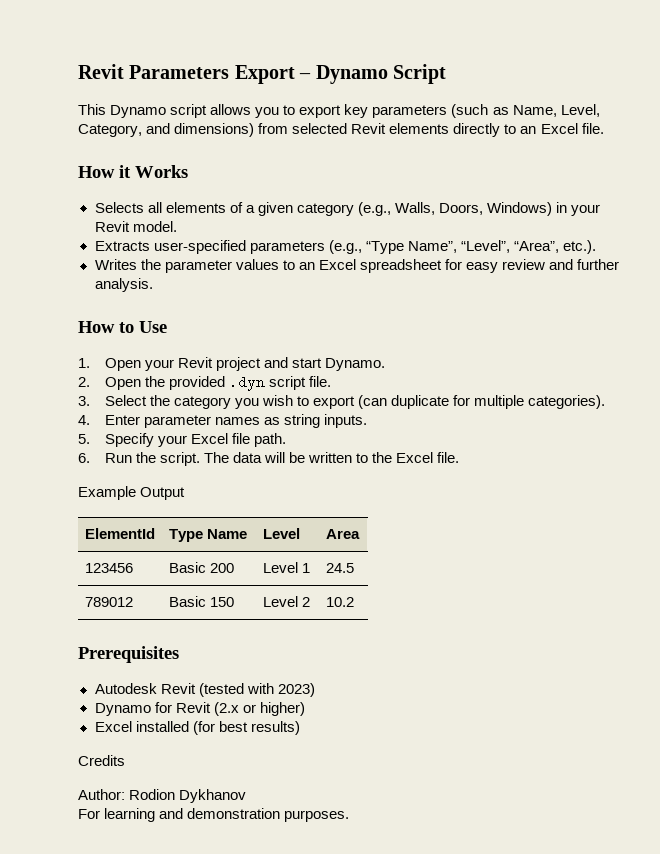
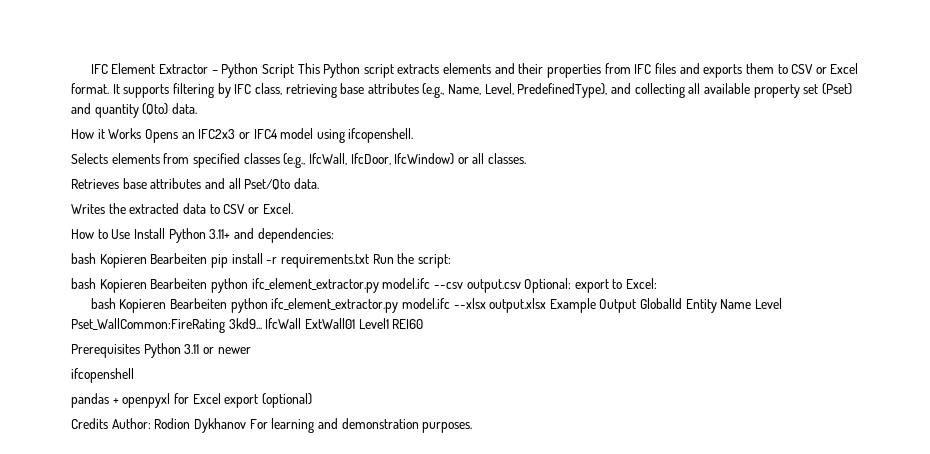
- Revit Parameters Export – Dynamo Script
- This Dynamo script allows you to export key parameters (such as Name, Level, Category, and dimensions) from selected Revit elements directly to an Excel file.
- How it Works
- Selects all elements of a given category (e.g., Walls, Doors, Windows) in your Revit model.
- Extracts user-specified parameters (e.g., “Type Name”, “Level”, “Area”, etc.).
- Writes the parameter values to an Excel spreadsheet for easy review and further analysis.
- How to Use
- 1. Open your Revit project and start Dynamo.
- 2. Open the provided .dyn script file.
- 3. Select the category you wish to export (can duplicate for multiple categories).
- 4. Enter parameter names as string inputs.
- 5. Specify your Excel file path.
- 6. Run the script. The data will be written to the Excel file.
- Example Output
- ElementId | Type Name | Level | Area
- 123456 | Basic 200 | Level 1 | 24.5
- 789012 | Basic 150 | Level 2 | 10.2
- Prerequisites
- Autodesk Revit (tested with 2023)
- Dynamo for Revit (2.x or higher)
- Excel installed (for best results)
+ IFC Element Extractor – Python Script This Python script extracts elements and their properties from IFC files and exports them to CSV or Excel format. It supports filtering by IFC class, retrieving base attributes (e.g., Name, Level, PredefinedType), and collecting all available property set (Pset) and quantity (Qto) data.
+ How it Works Opens an IFC2x3 or IFC4 model using ifcopenshell.
+ Selects elements from specified classes (e.g., IfcWall, IfcDoor, IfcWindow) or all classes.
+ Retrieves base attributes and all Pset/Qto data.
+ Writes the extracted data to CSV or Excel.
+ How to Use Install Python 3.11+ and dependencies:
+ bash Kopieren Bearbeiten pip install -r requirements.txt Run the script:
+ bash Kopieren Bearbeiten python ifc_element_extractor.py model.ifc --csv output.csv Optional: export to Excel:
+ bash Kopieren Bearbeiten python ifc_element_extractor.py model.ifc --xlsx output.xlsx Example Output GlobalId Entity Name Level Pset_WallCommon:FireRating 3kd9... IfcWall ExtWall01 Level1 REI60
+ Prerequisites Python 3.11 or newer
+ ifcopenshell
+ pandas + openpyxl for Excel export (optional)
- Credits
- Author: Rodion Dykhanov
- For learning and demonstration purposes.
+ Credits Author: Rodion Dykhanov For learning and demonstration purposes.

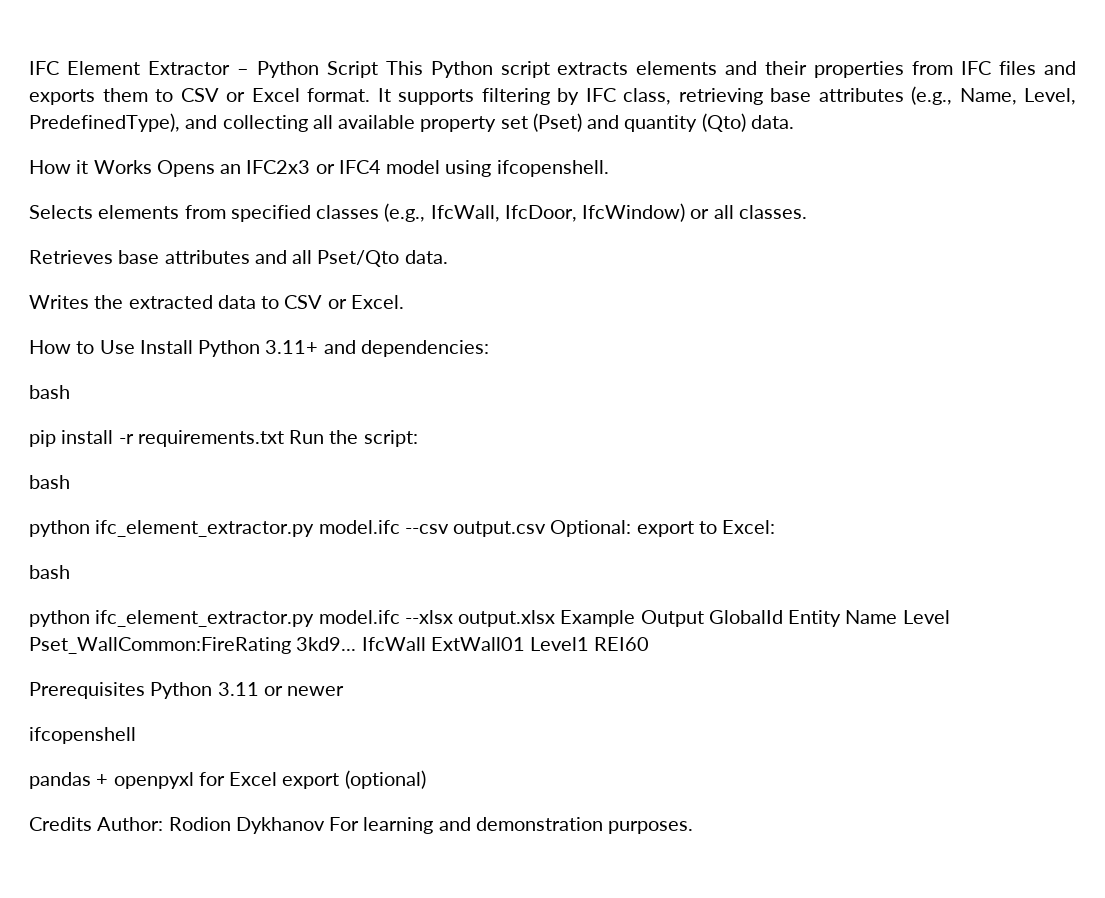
  How to Use Install Python 3.11+ and dependencies:
- bash Kopieren Bearbeiten pip install -r requirements.txt Run the script:
- bash Kopieren Bearbeiten python ifc_element_extractor.py model.ifc --csv output.csv Optional: export to Excel:
- bash Kopieren Bearbeiten python ifc_element_extractor.py model.ifc --xlsx output.xlsx Example Output GlobalId Entity Name Level Pset_WallCommon:FireRating 3kd9...
+ bash
+ pip install -r requirements.txt Run the script:
+ bash
+ python ifc_element_extractor.py model.ifc --csv output.csv Optional: export to Excel:
+ bash
+ python ifc_element_extractor.py model.ifc --xlsx output.xlsx Example Output GlobalId Entity Name Level Pset_WallCommon:FireRating 3kd9...

